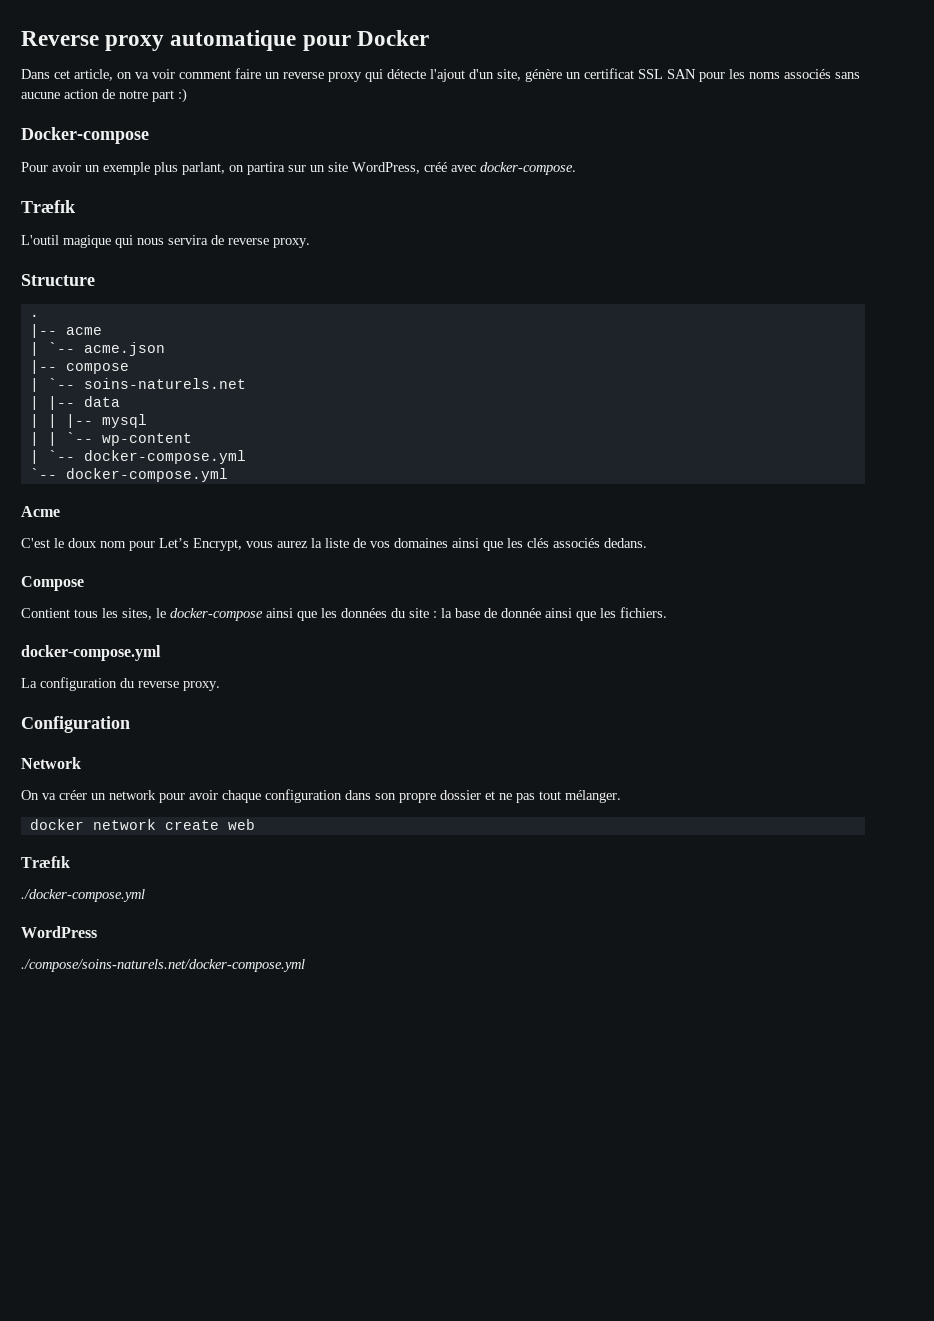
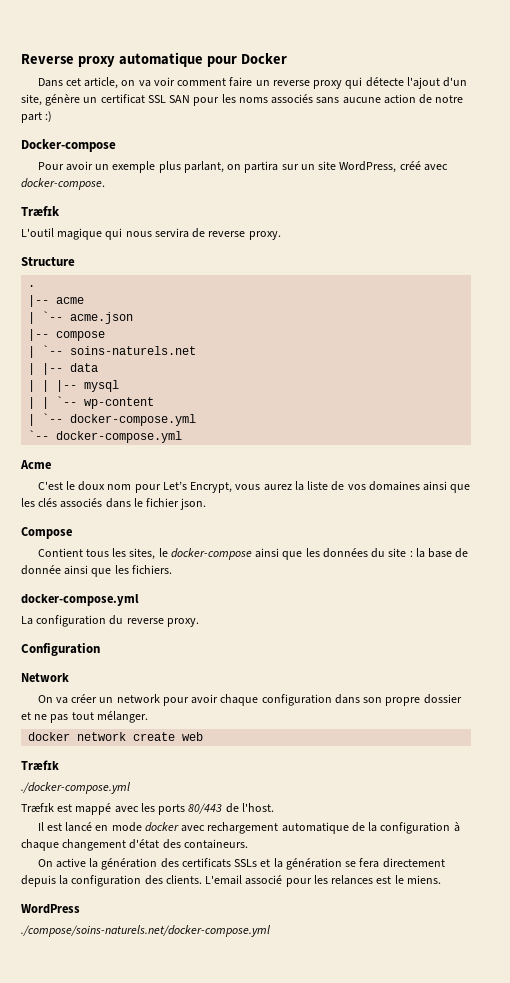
- C'est le doux nom pour Let’s Encrypt, vous aurez la liste de vos domaines ainsi que les clés associés dedans.
+ C'est le doux nom pour Let’s Encrypt, vous aurez la liste de vos domaines ainsi que les clés associés dans le fichier json.
+ Træfɪk est mappé avec les ports 80/443 de l'host.
+ Il est lancé en mode docker avec rechargement automatique de la configuration à chaque changement d'état des containeurs.
+ On active la génération des certificats SSLs et la génération se fera directement depuis la configuration des clients. L'email associé pour les relances est le miens.

